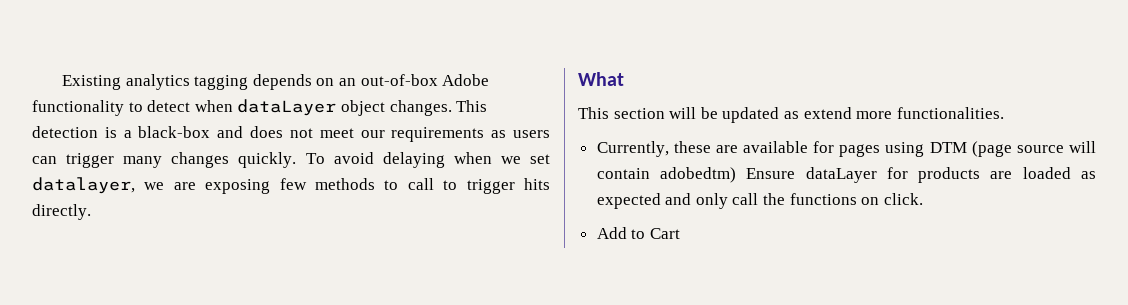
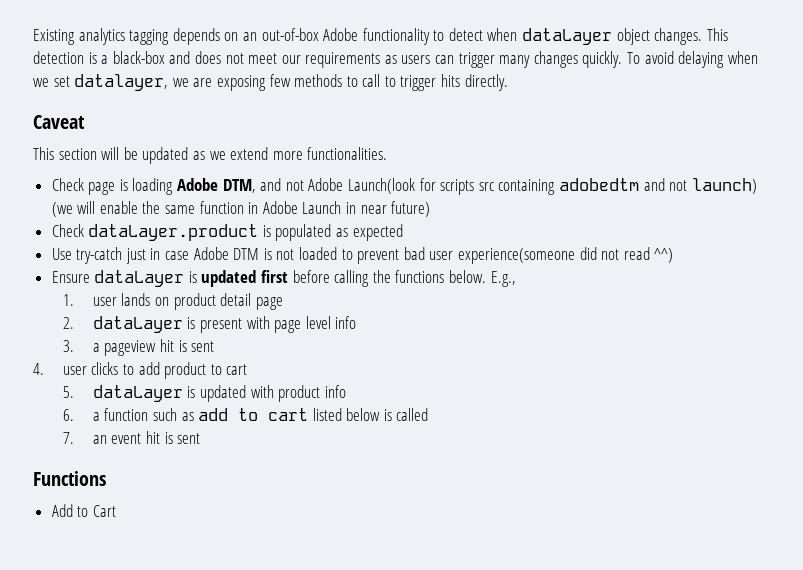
- What
+ Caveat
- This section will be updated as extend more functionalities.
+ This section will be updated as we extend more functionalities.
- Currently, these are available for pages using DTM (page source will contain adobedtm) Ensure dataLayer for products are loaded as expected and only call the functions on click.
+ Check page is loading Adobe DTM, and not Adobe Launch(look for scripts src containing adobedtm and not launch) (we will enable the same function in Adobe Launch in near future)
+ Check dataLayer.product is populated as expected
+ Use try-catch just in case Adobe DTM is not loaded to prevent bad user experience(someone did not read ^^)
+ Ensure dataLayer is updated first before calling the functions below. E.g.,
+ 1. user lands on product detail page
+ 2. dataLayer is present with page level info
+ 3. a pageview hit is sent
+ 4. user clicks to add product to cart
+ 5. dataLayer is updated with product info
+ 6. a function such as add to cart listed below is called
+ 7. an event hit is sent
+ Functions

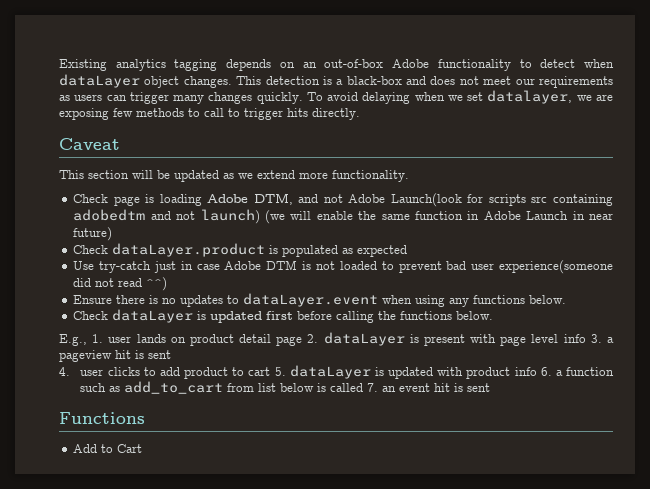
- This section will be updated as we extend more functionalities.
+ This section will be updated as we extend more functionality.
- Ensure dataLayer is updated first before calling the functions below. E.g.,
- 1. user lands on product detail page
- 2. dataLayer is present with page level info
- 3. a pageview hit is sent
+ Ensure there is no updates to dataLayer.event when using any functions below.
+ Check dataLayer is updated first before calling the functions below.
+ E.g., 1. user lands on product detail page 2. dataLayer is present with page level info 3. a pageview hit is sent
- 4. user clicks to add product to cart
- 5. dataLayer is updated with product info
- 6. a function such as add to cart listed below is called
- 7. an event hit is sent
+ 4. user clicks to add product to cart 5. dataLayer is updated with product info 6. a function such as add_to_cart from list below is called 7. an event hit is sent

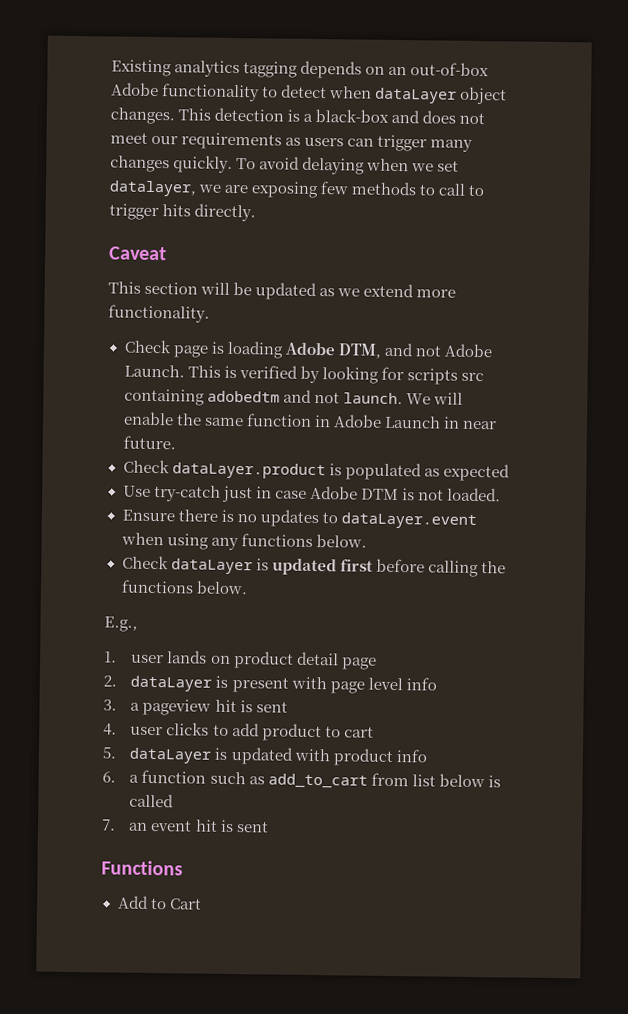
- Check page is loading Adobe DTM, and not Adobe Launch(look for scripts src containing adobedtm and not launch) (we will enable the same function in Adobe Launch in near future)
+ Check page is loading Adobe DTM, and not Adobe Launch. This is verified by looking for scripts src containing adobedtm and not launch. We will enable the same function in Adobe Launch in near future.
- Use try-catch just in case Adobe DTM is not loaded to prevent bad user experience(someone did not read ^^)
+ Use try-catch just in case Adobe DTM is not loaded.
- E.g., 1. user lands on product detail page 2. dataLayer is present with page level info 3. a pageview hit is sent
+ E.g.,
+ 1. user lands on product detail page
+ 2. dataLayer is present with page level info
+ 3. a pageview hit is sent
- 4. user clicks to add product to cart 5. dataLayer is updated with product info 6. a function such as add_to_cart from list below is called 7. an event hit is sent
+ 4. user clicks to add product to cart
+ 5. dataLayer is updated with product info
+ 6. a function such as add_to_cart from list below is called
+ 7. an event hit is sent

